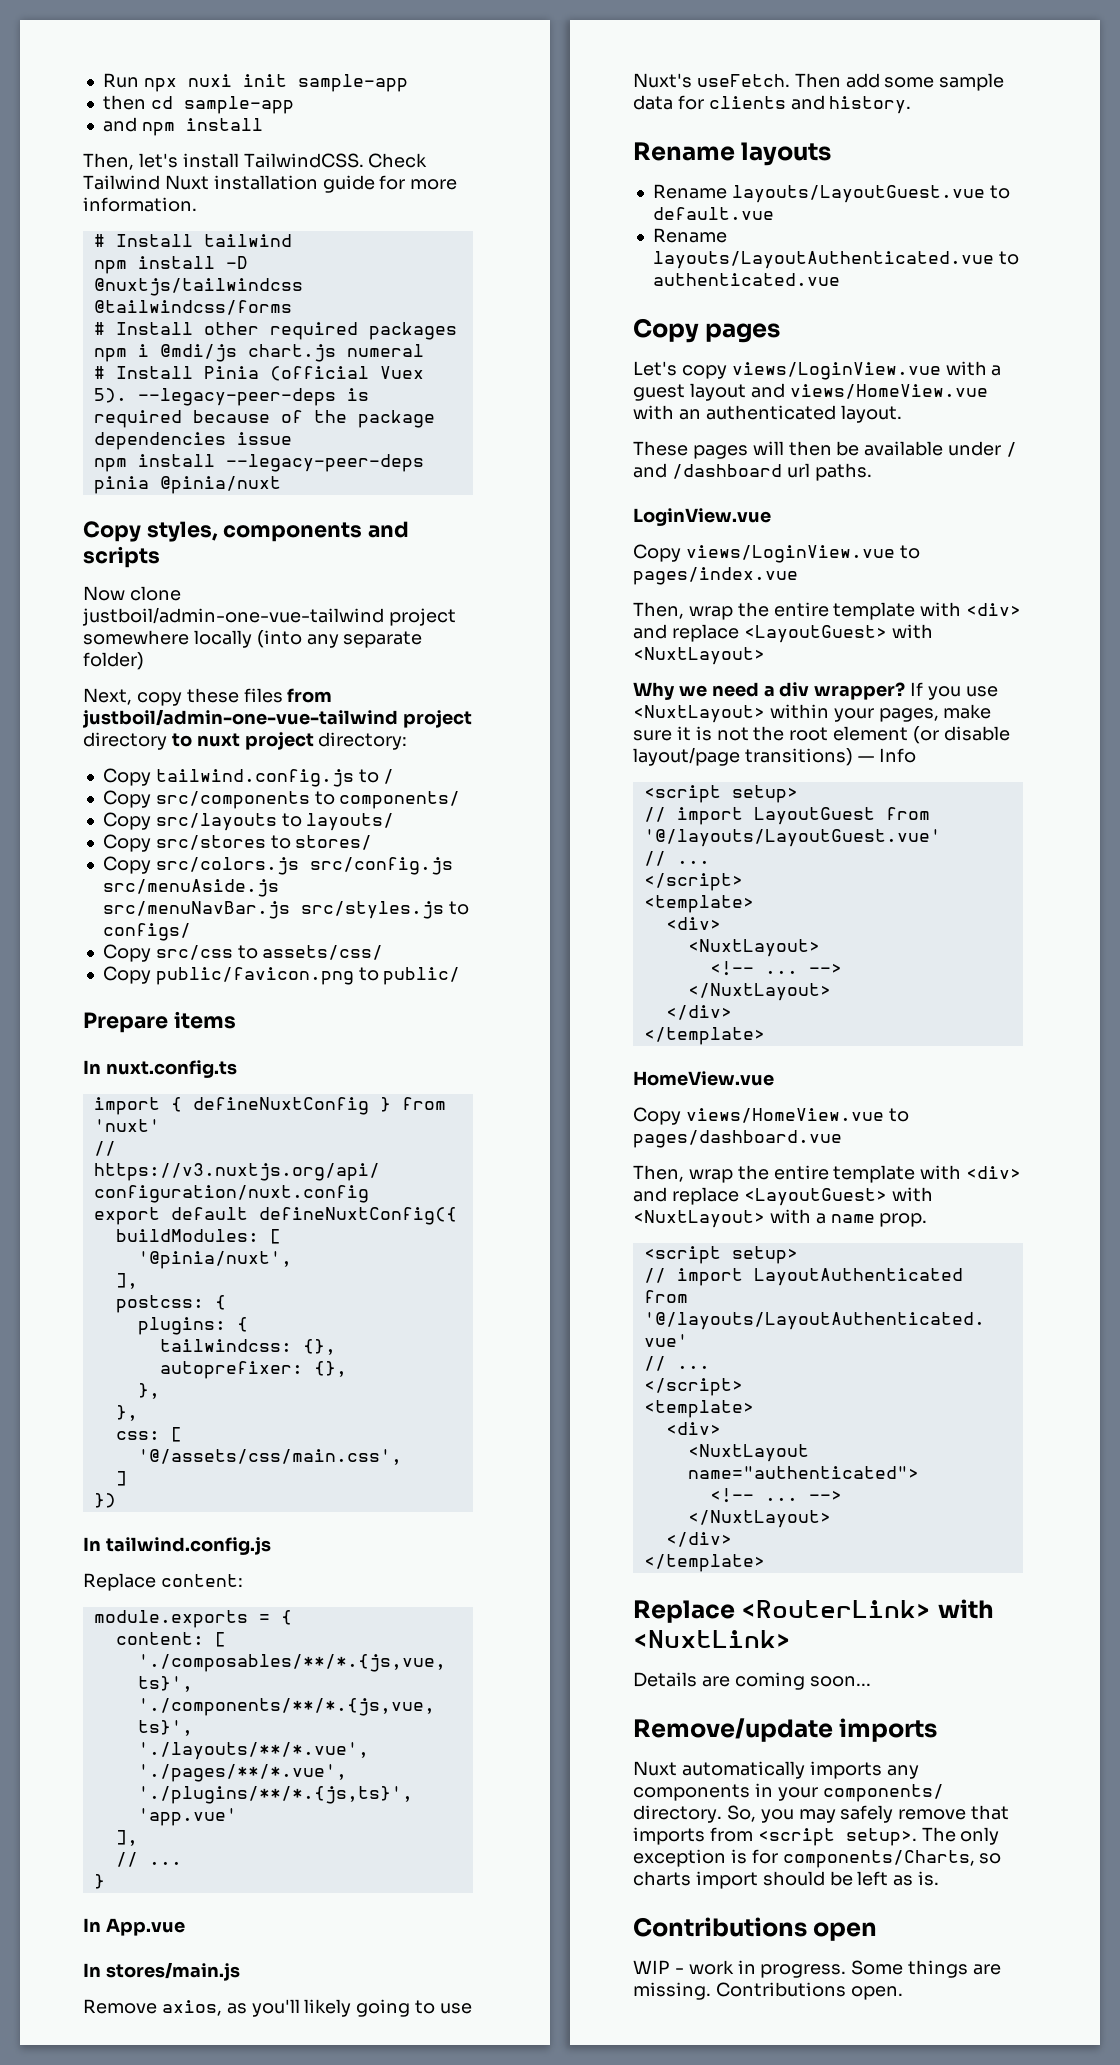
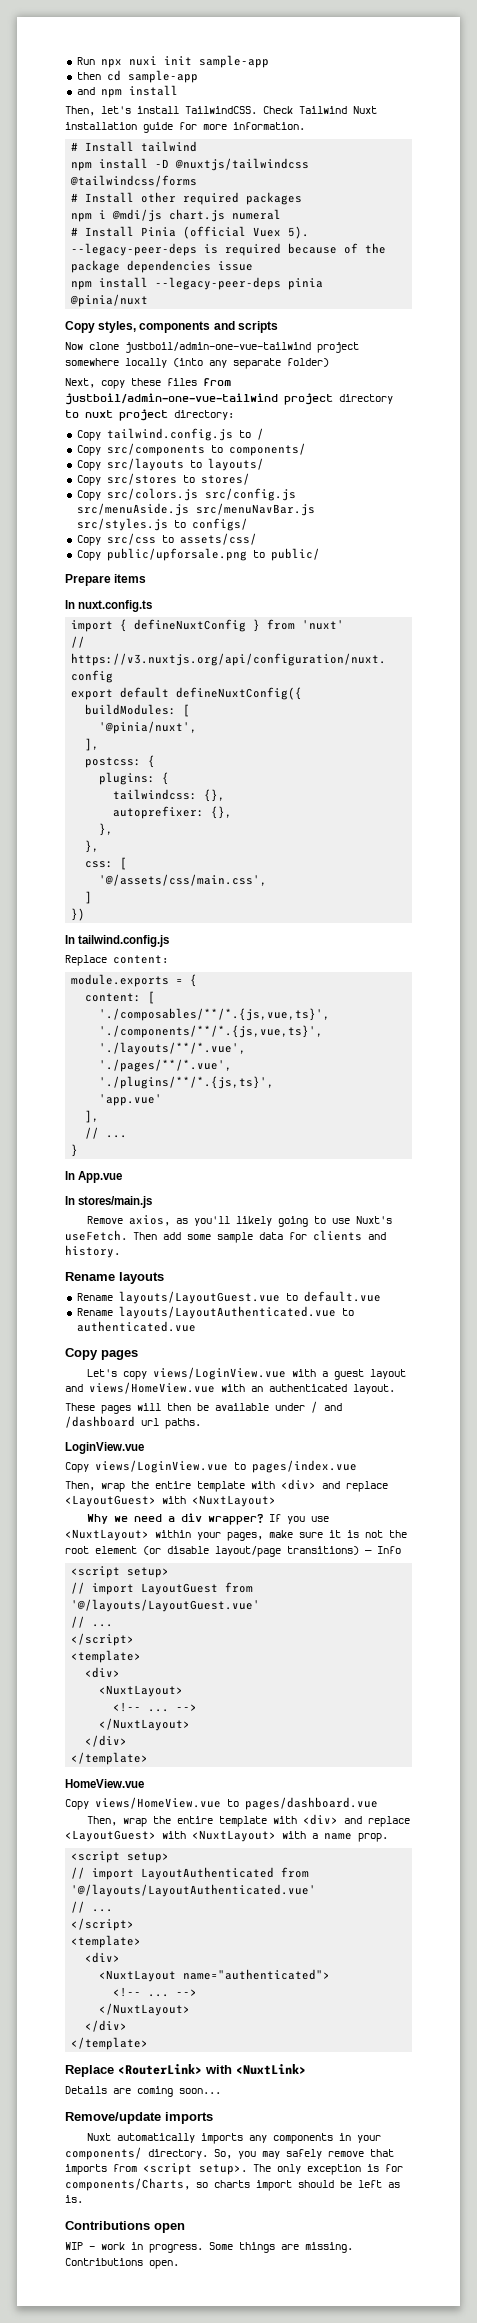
- Copy public/favicon.png to public/
+ Copy public/upforsale.png to public/

